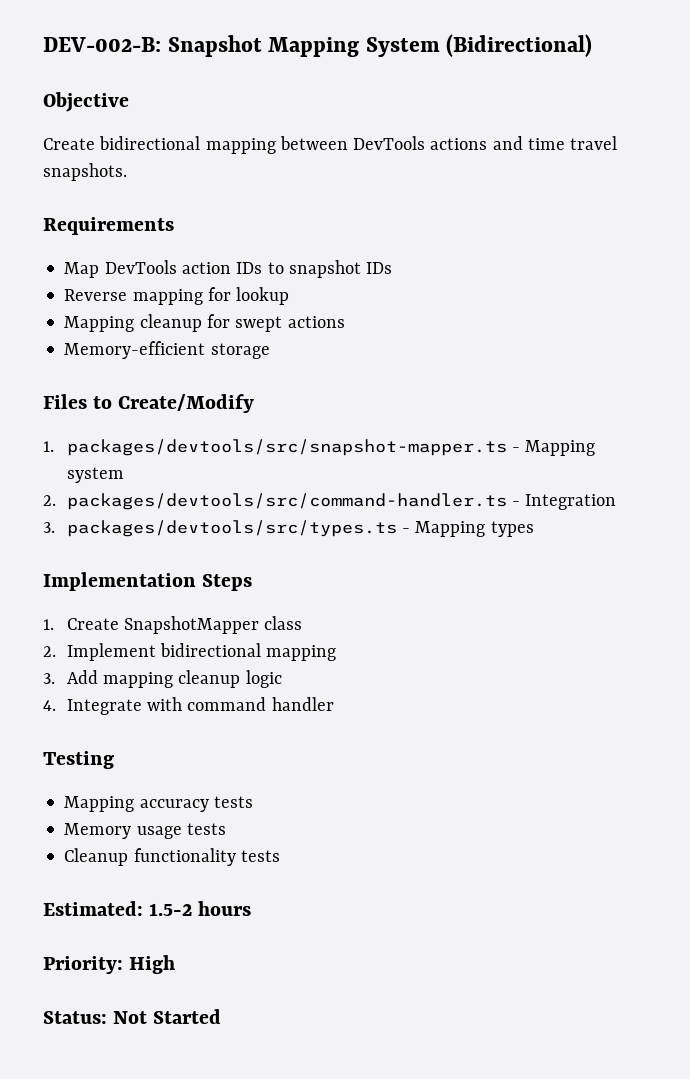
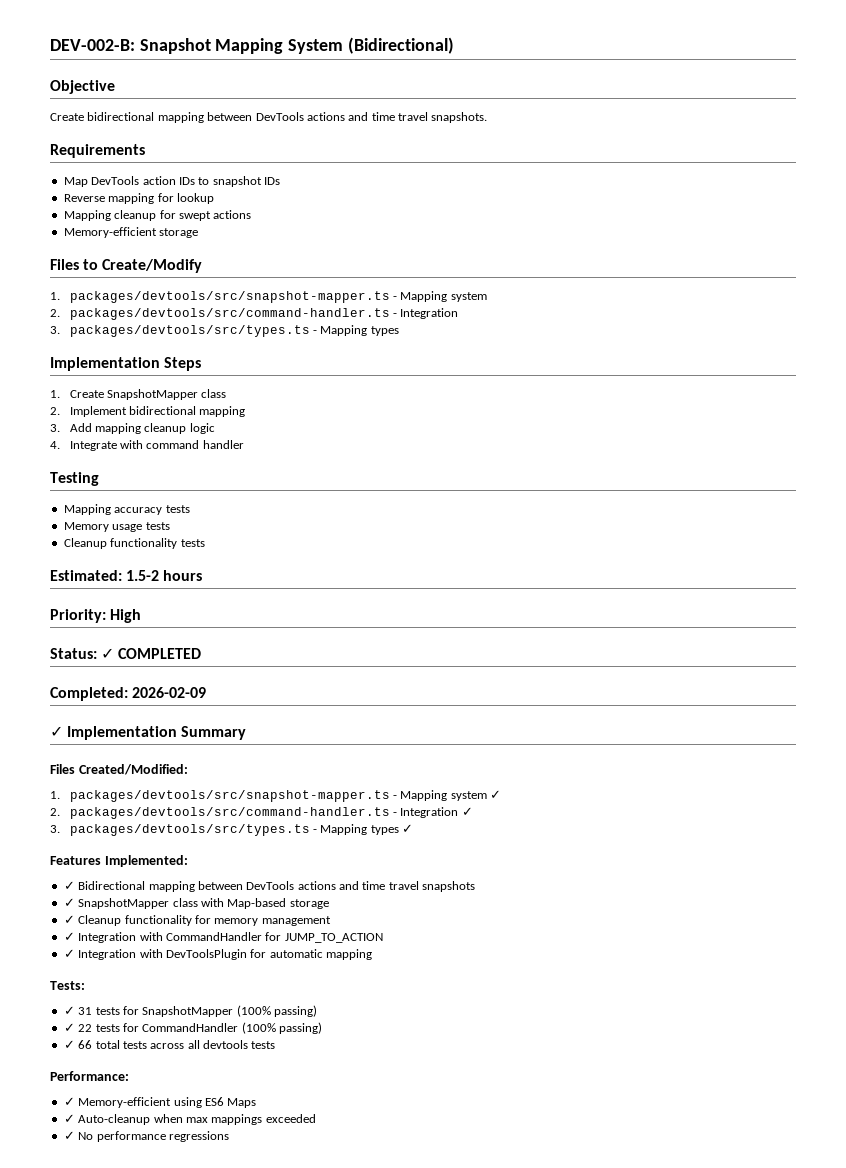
- Status: Not Started
+ Status: ✓ COMPLETED
+ Completed: 2026-02-09
+ ✓ Implementation Summary
+ Files Created/Modified:
+ 1. packages/devtools/src/snapshot-mapper.ts - Mapping system ✓
+ 2. packages/devtools/src/command-handler.ts - Integration ✓
+ 3. packages/devtools/src/types.ts - Mapping types ✓
+ Features Implemented:
+ ✓ Bidirectional mapping between DevTools actions and time travel snapshots
+ ✓ SnapshotMapper class with Map-based storage
+ ✓ Cleanup functionality for memory management
+ ✓ Integration with CommandHandler for JUMP_TO_ACTION
+ ✓ Integration with DevToolsPlugin for automatic mapping
+ Tests:
+ ✓ 31 tests for SnapshotMapper (100% passing)
+ ✓ 22 tests for CommandHandler (100% passing)
+ ✓ 66 total tests across all devtools tests
+ Performance:
+ ✓ Memory-efficient using ES6 Maps
+ ✓ Auto-cleanup when max mappings exceeded
+ ✓ No performance regressions

